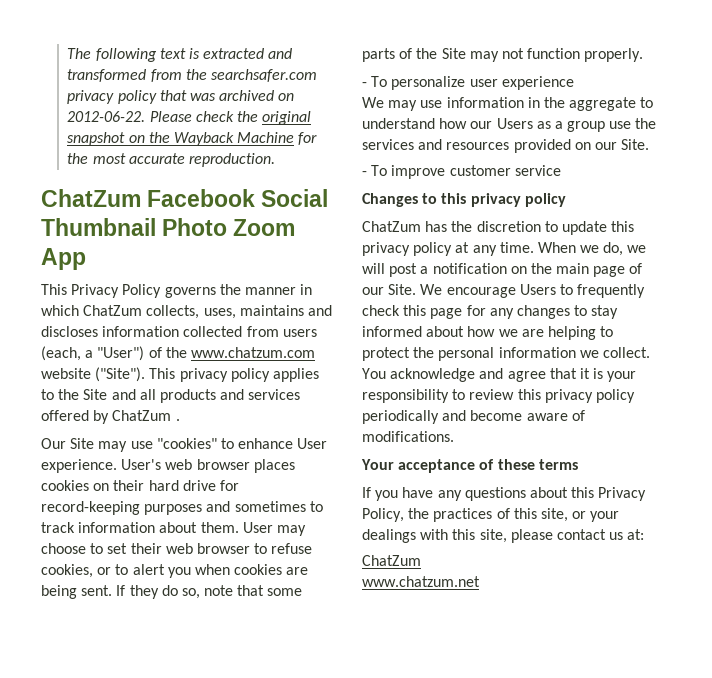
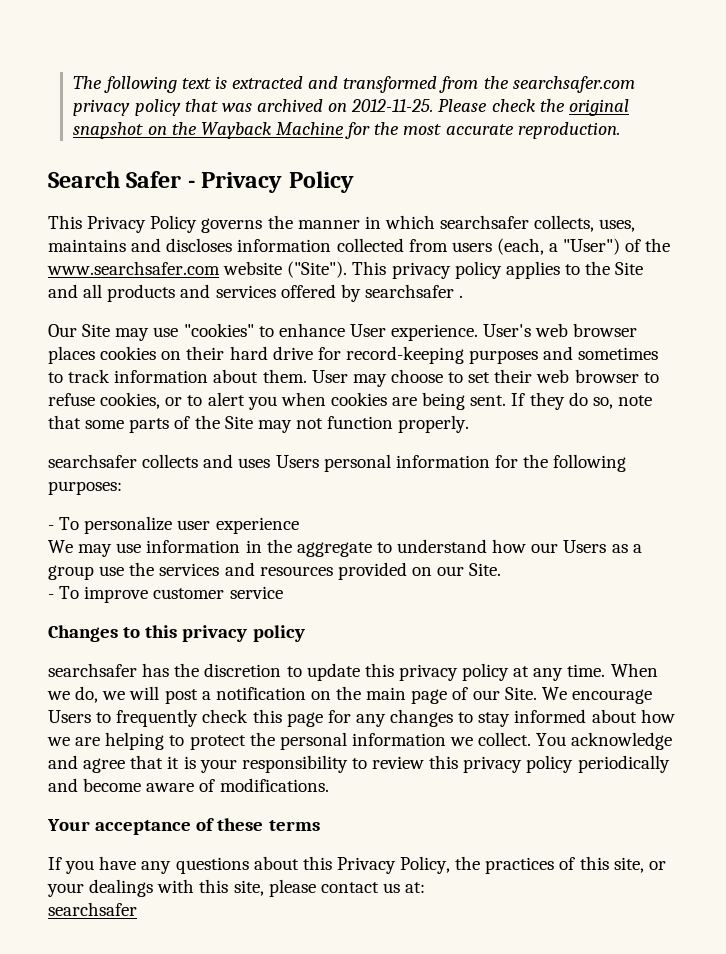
- The following text is extracted and transformed from the searchsafer.com privacy policy that was archived on 2012-06-22.
+ The following text is extracted and transformed from the searchsafer.com privacy policy that was archived on 2012-11-25.
- ChatZum Facebook Social Thumbnail Photo Zoom App
+ Search Safer - Privacy Policy
- This Privacy Policy governs the manner in which ChatZum collects, uses, maintains and discloses information collected from users (each, a "User") of the www.chatzum.com website ("Site").
+ This Privacy Policy governs the manner in which searchsafer collects, uses, maintains and discloses information collected from users (each, a "User") of the www.searchsafer.com website ("Site").
- This privacy policy applies to the Site and all products and services offered by ChatZum .
+ This privacy policy applies to the Site and all products and services offered by searchsafer .
+ searchsafer collects and uses Users personal information for the following purposes:
- ChatZum has the discretion to update this privacy policy at any time.
+ searchsafer has the discretion to update this privacy policy at any time.
  If you have any questions about this Privacy Policy, the practices of this site, or your dealings with this site, please contact us at:
- ChatZum
- www.chatzum.net
+ searchsafer

